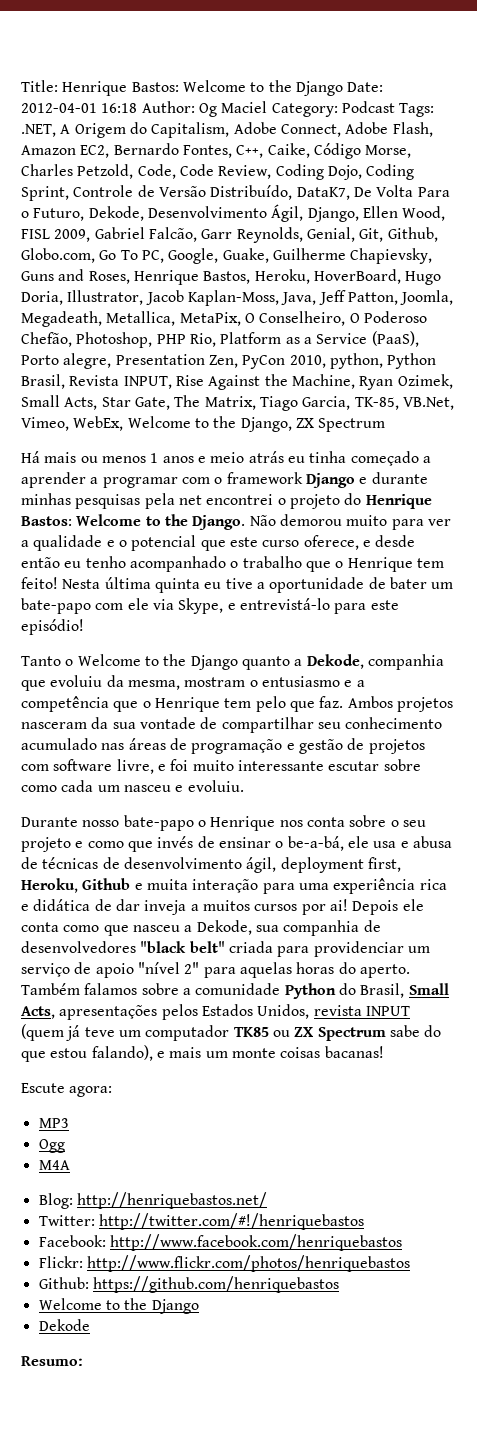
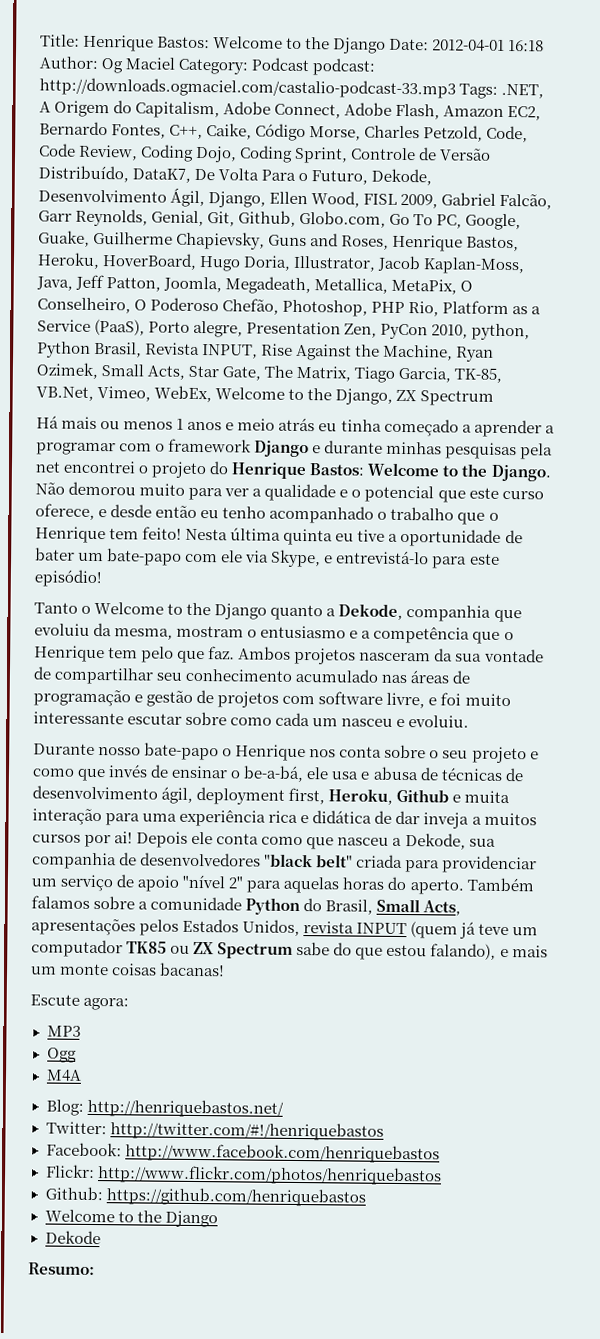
- Podcast Tags:
+ Podcast podcast: http://downloads.ogmaciel.com/castalio-podcast-33.mp3 Tags:

